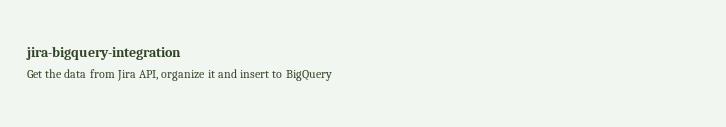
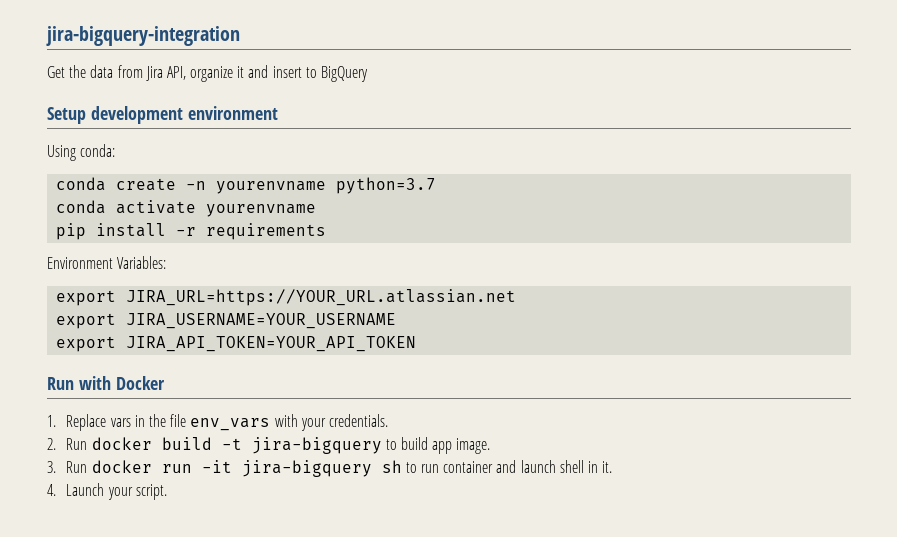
+ Setup development environment
+ Using conda:
+ conda create -n yourenvname python=3.7
+ conda activate yourenvname
+ pip install -r requirements
+ Environment Variables:
+ export JIRA_URL=https://YOUR_URL.atlassian.net
+ export JIRA_USERNAME=YOUR_USERNAME
+ export JIRA_API_TOKEN=YOUR_API_TOKEN
+ Run with Docker
+ 1. Replace vars in the file env_vars with your credentials.
+ 2. Run docker build -t jira-bigquery to build app image.
+ 3. Run docker run -it jira-bigquery sh to run container and launch shell in it.
+ 4. Launch your script.

